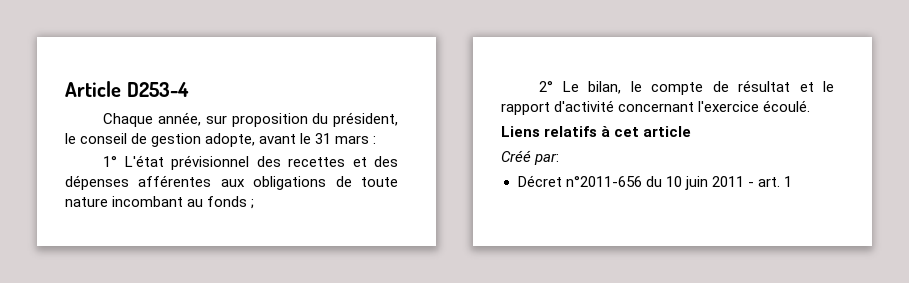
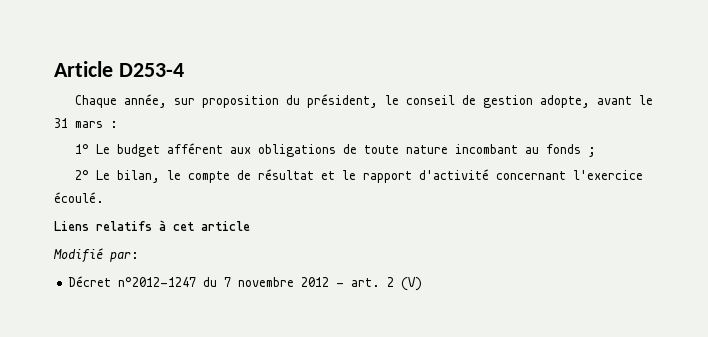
- 1° L'état prévisionnel des recettes et des dépenses afférentes aux obligations de toute nature incombant au fonds ;
+ 1° Le budget afférent aux obligations de toute nature incombant au fonds ;
- Créé par:
+ Modifié par:
- Décret n°2011-656 du 10 juin 2011 - art. 1
+ Décret n°2012-1247 du 7 novembre 2012 - art. 2 (V)

